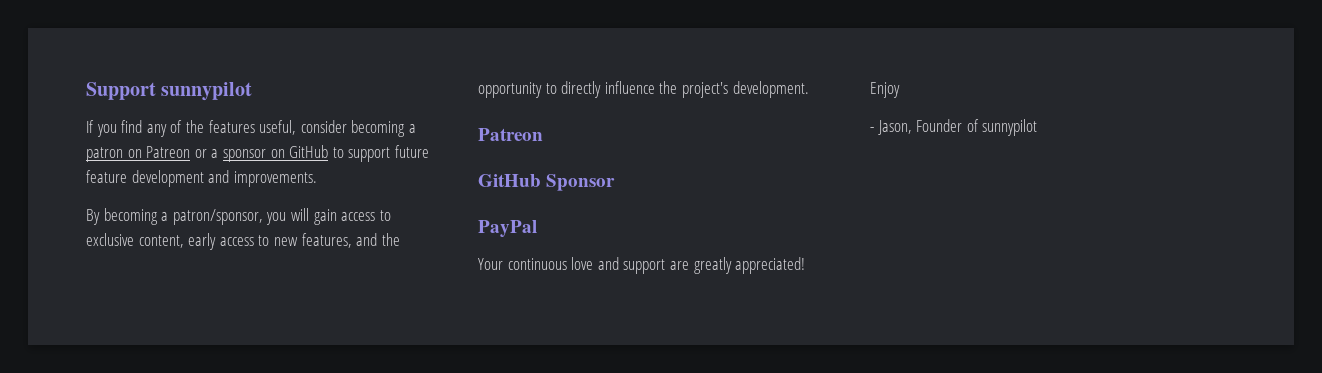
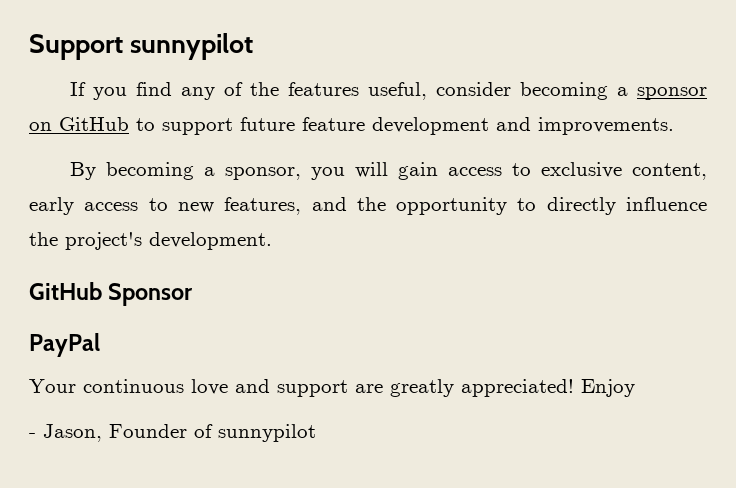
- If you find any of the features useful, consider becoming a patron on Patreon or a sponsor on GitHub to support future feature development and improvements.
+ If you find any of the features useful, consider becoming a sponsor on GitHub to support future feature development and improvements.
- By becoming a patron/sponsor, you will gain access to exclusive content, early access to new features, and the opportunity to directly influence the project's development.
- Patreon
+ By becoming a sponsor, you will gain access to exclusive content, early access to new features, and the opportunity to directly influence the project's development.

